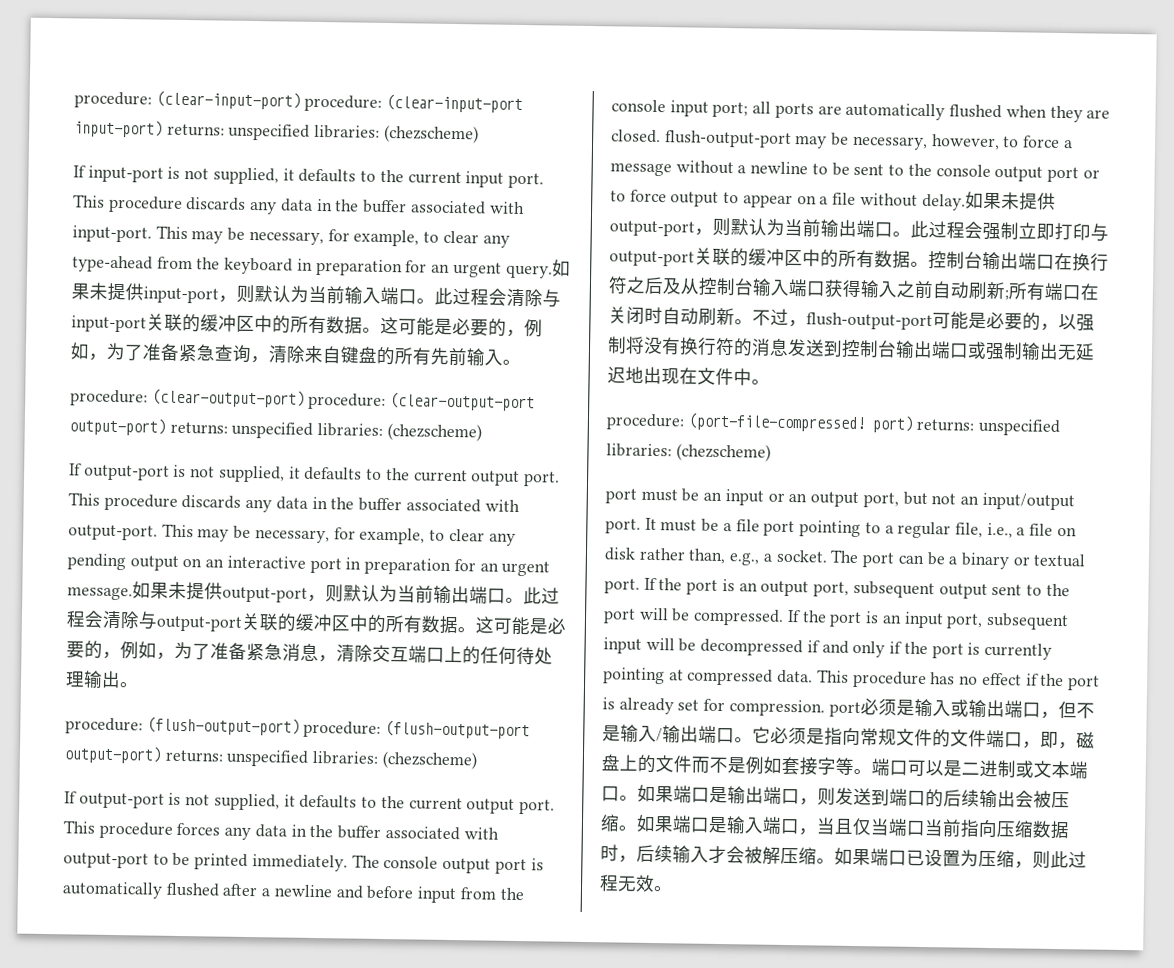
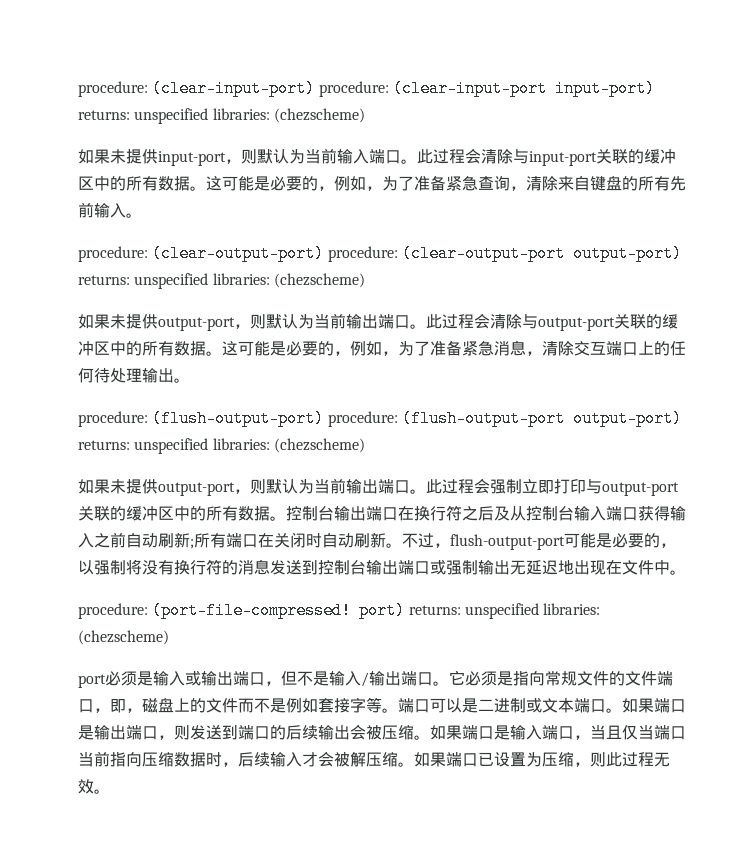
- If input-port is not supplied, it defaults to the current input port. This procedure discards any data in the buffer associated with input-port. This may be necessary, for example, to clear any type-ahead from the keyboard in preparation for an urgent query.
- If output-port is not supplied, it defaults to the current output port. This procedure discards any data in the buffer associated with output-port. This may be necessary, for example, to clear any pending output on an interactive port in preparation for an urgent message.
- If output-port is not supplied, it defaults to the current output port. This procedure forces any data in the buffer associated with output-port to be printed immediately. The console output port is automatically flushed after a newline and before input from the console input port; all ports are automatically flushed when they are closed. flush-output-port may be necessary, however, to force a message without a newline to be sent to the console output port or to force output to appear on a file without delay.
- port must be an input or an output port, but not an input/output port. It must be a file port pointing to a regular file, i.e., a file on disk rather than, e.g., a socket. The port can be a binary or textual port. If the port is an output port, subsequent output sent to the port will be compressed. If the port is an input port, subsequent input will be decompressed if and only if the port is currently pointing at compressed data. This procedure has no effect if the port is already set for compression. port必须是输入或输出端口，但不是输入/输出端口。
+ port必须是输入或输出端口，但不是输入/输出端口。

